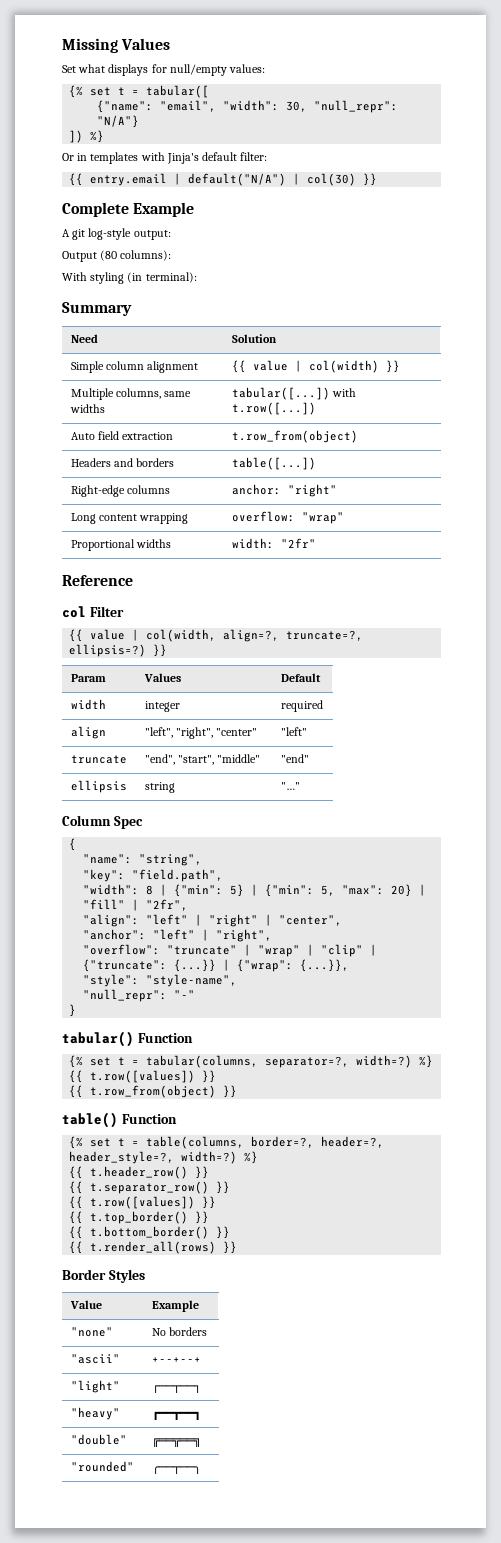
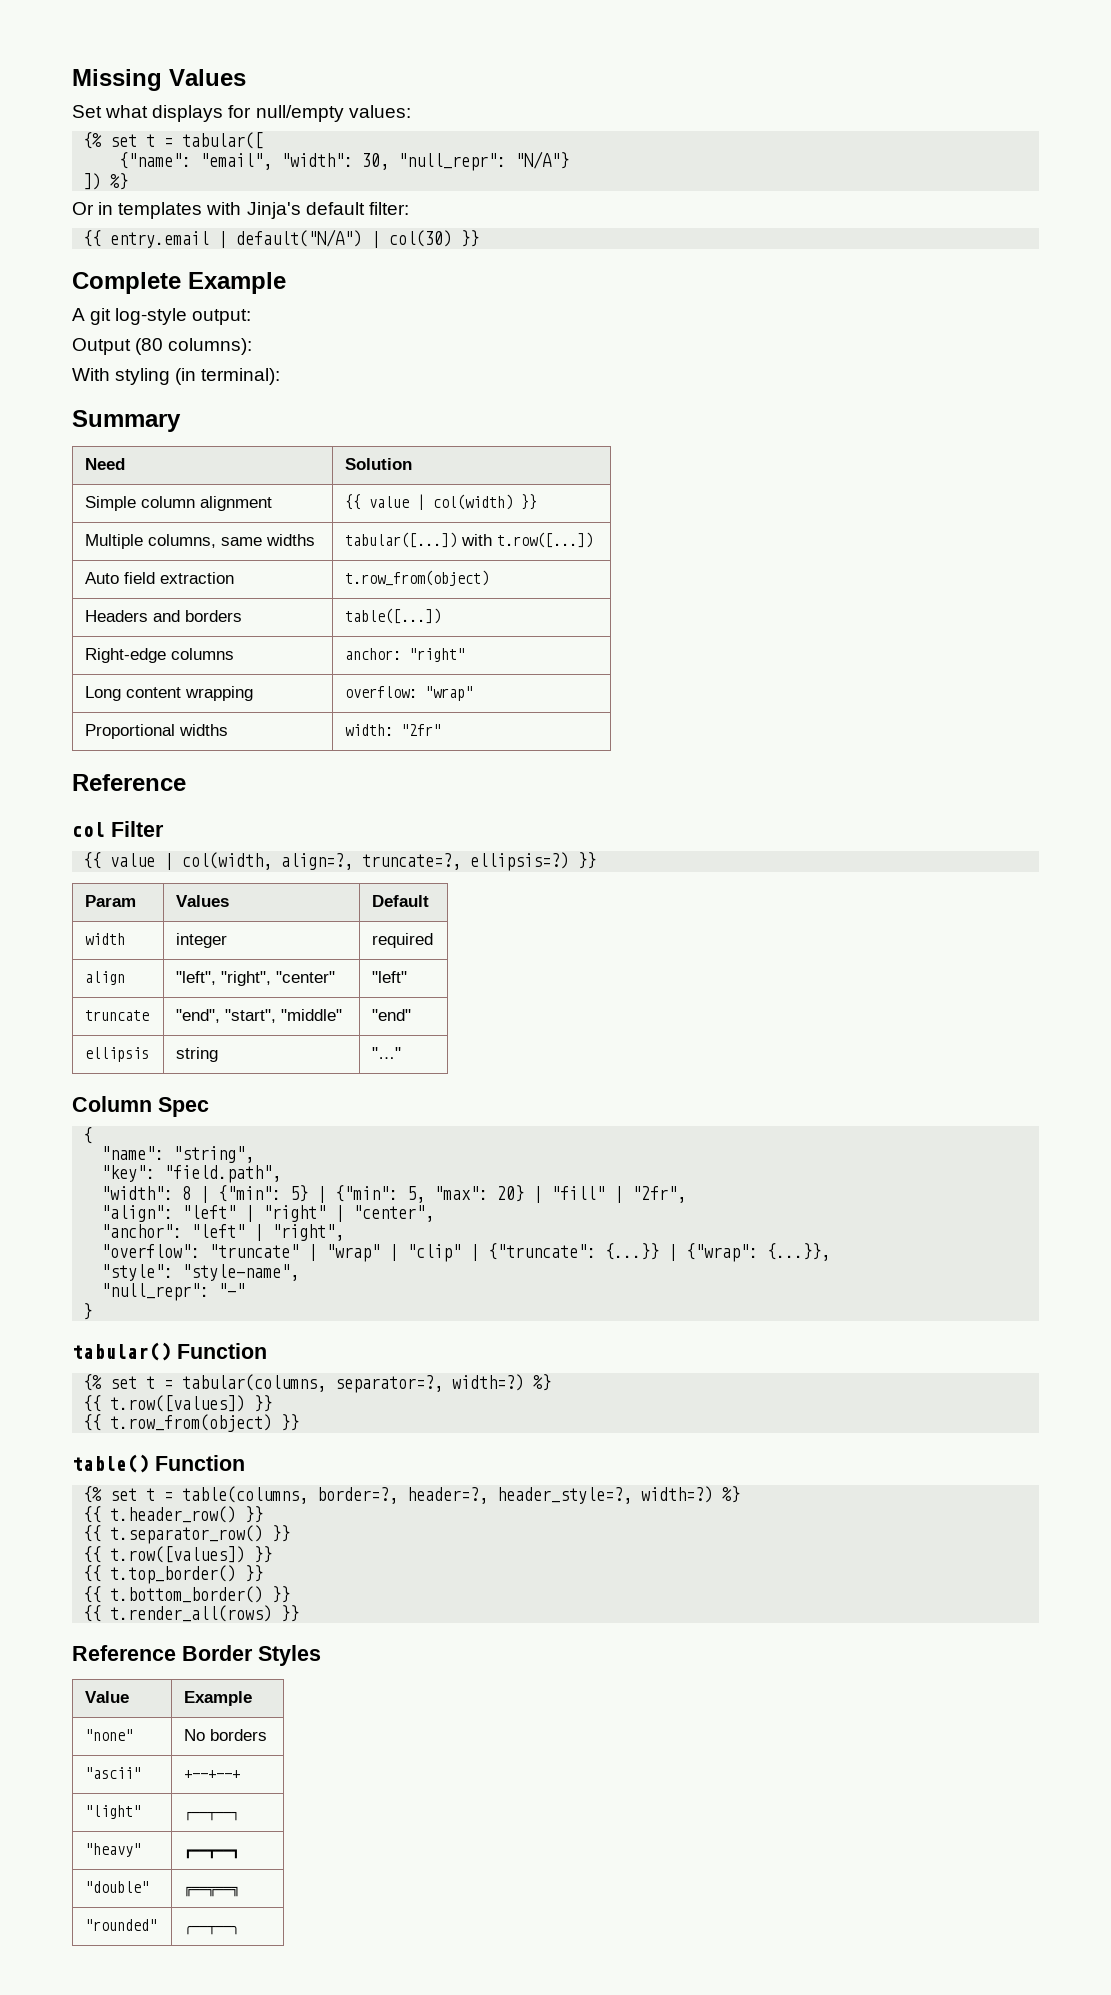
- Border Styles
+ Reference Border Styles

